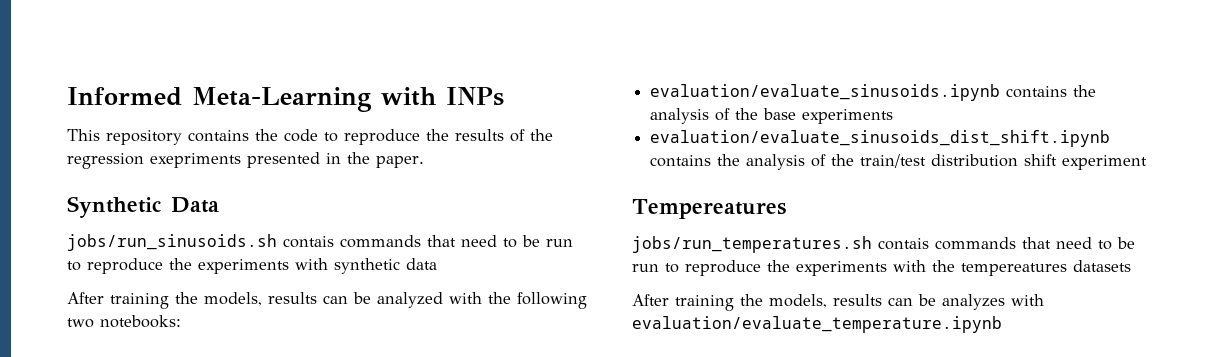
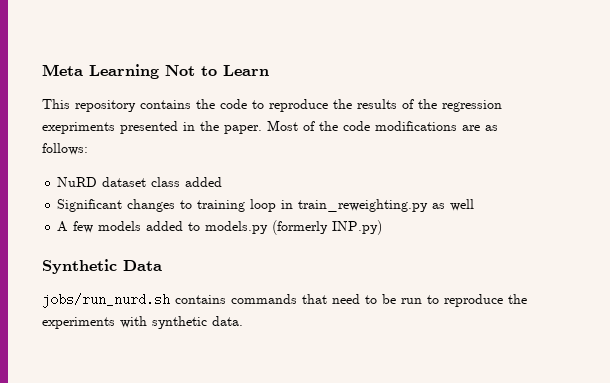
- Informed Meta-Learning with INPs
+ Meta Learning Not to Learn
+ Most of the code modifications are as follows:
+ NuRD dataset class added
+ Significant changes to training loop in train_reweighting.py as well
+ A few models added to models.py (formerly INP.py)
- jobs/run_sinusoids.sh contais commands that need to be run to reproduce the experiments with synthetic data
- After training the models, results can be analyzed with the following two notebooks:
- evaluation/evaluate_sinusoids.ipynb contains the analysis of the base experiments
- evaluation/evaluate_sinusoids_dist_shift.ipynb contains the analysis of the train/test distribution shift experiment
- Tempereatures
- jobs/run_temperatures.sh contais commands that need to be run to reproduce the experiments with the tempereatures datasets
- After training the models, results can be analyzes with evaluation/evaluate_temperature.ipynb
+ jobs/run_nurd.sh contains commands that need to be run to reproduce the experiments with synthetic data.

